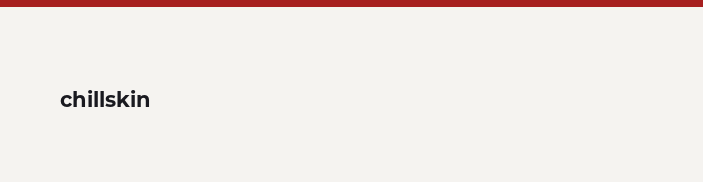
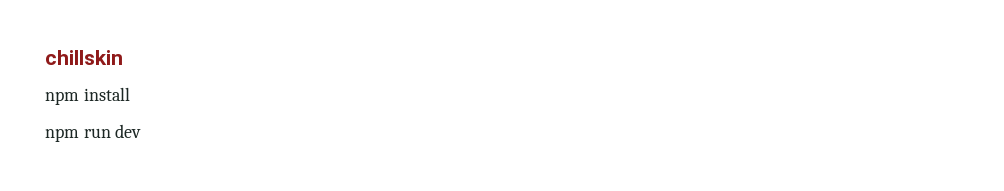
+ npm install
+ npm run dev

